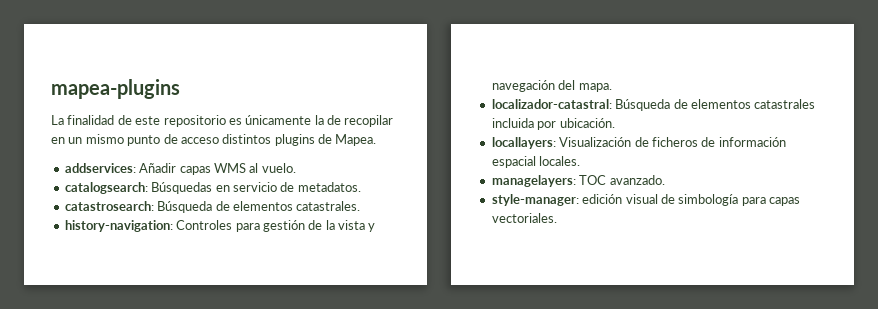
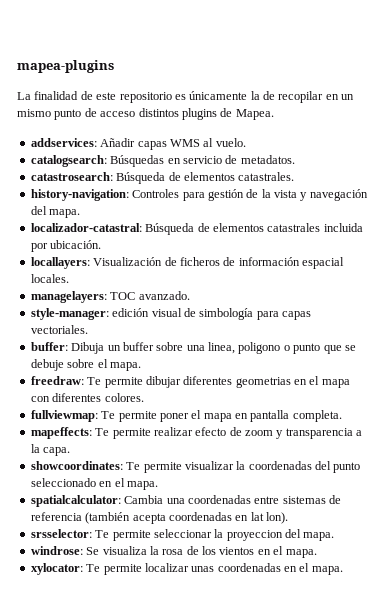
+ buffer: Dibuja un buffer sobre una linea, poligono o punto que se debuje sobre el mapa.
+ freedraw: Te permite dibujar diferentes geometrias en el mapa con diferentes colores.
+ fullviewmap: Te permite poner el mapa en pantalla completa.
+ mapeffects: Te permite realizar efecto de zoom y transparencia a la capa.
+ showcoordinates: Te permite visualizar la coordenadas del punto seleccionado en el mapa.
+ spatialcalculator: Cambia una coordenadas entre sistemas de referencia (también acepta coordenadas en lat lon).
+ srsselector: Te permite seleccionar la proyeccion del mapa.
+ windrose: Se visualiza la rosa de los vientos en el mapa.
+ xylocator: Te permite localizar unas coordenadas en el mapa.

